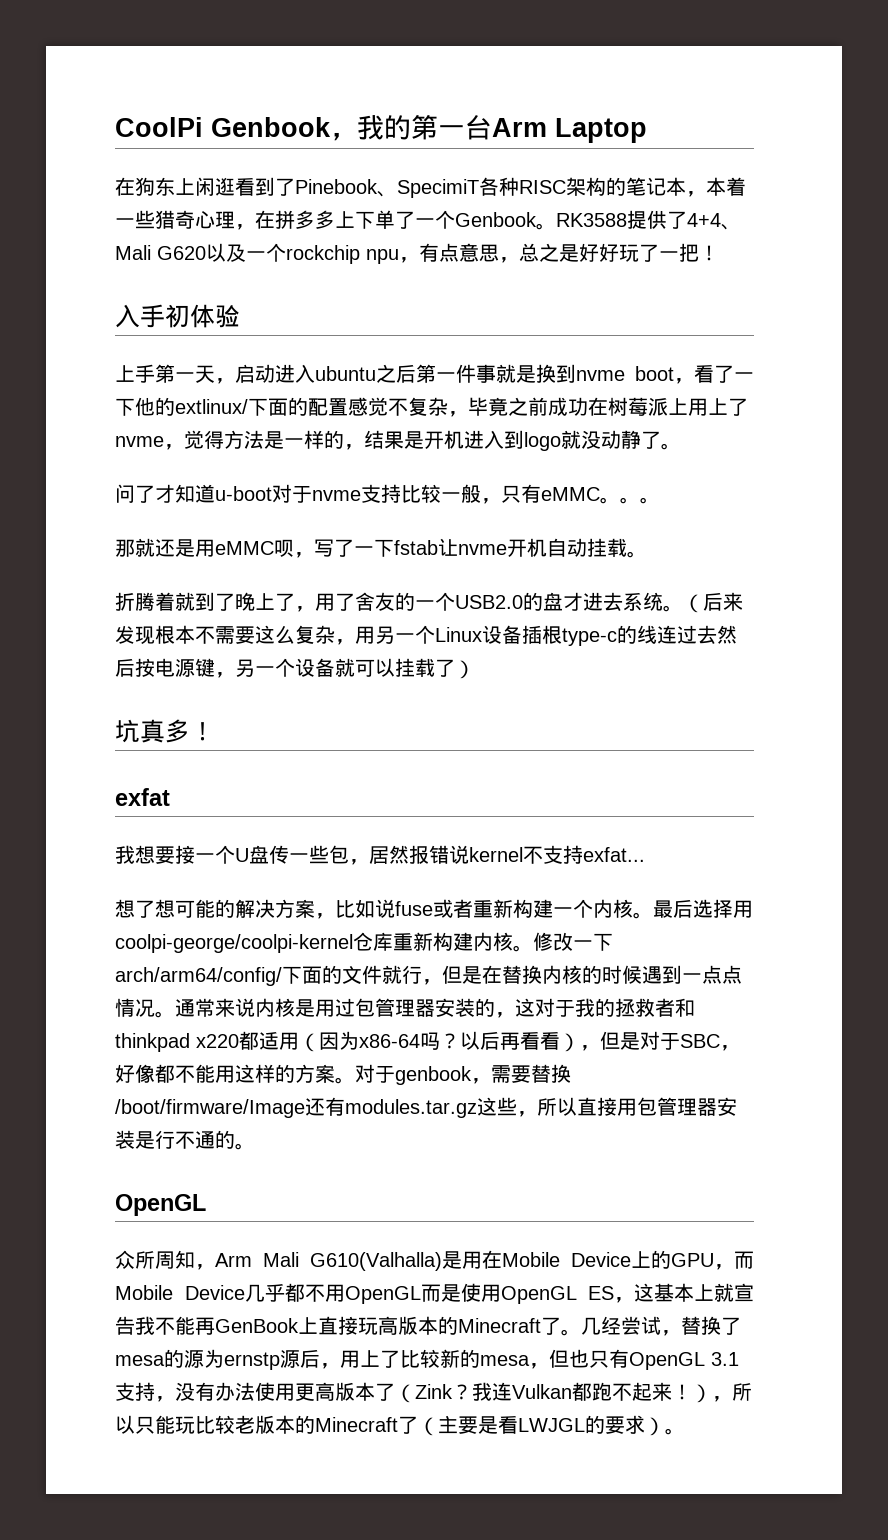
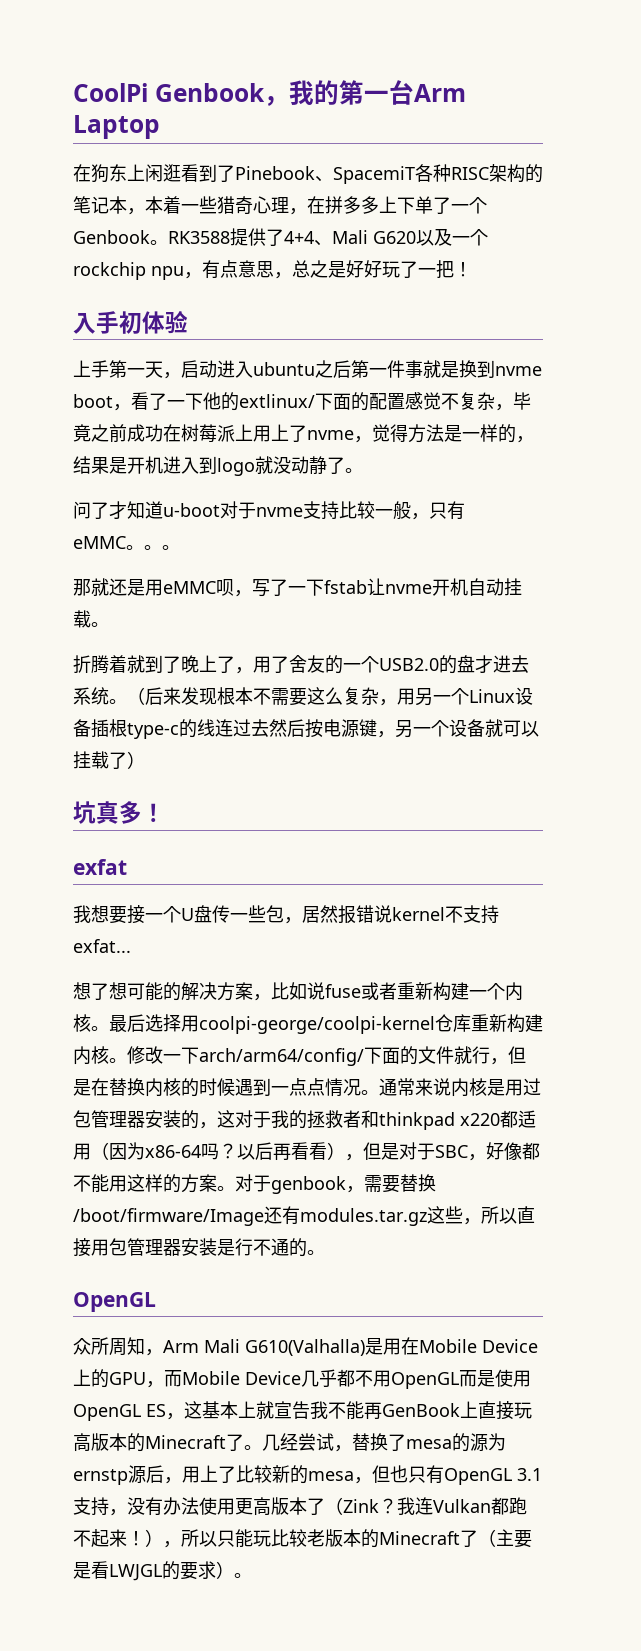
- 在狗东上闲逛看到了Pinebook、SpecimiT各种RISC架构的笔记本，本着一些猎奇心理，在拼多多上下单了一个Genbook。
+ 在狗东上闲逛看到了Pinebook、SpacemiT各种RISC架构的笔记本，本着一些猎奇心理，在拼多多上下单了一个Genbook。

